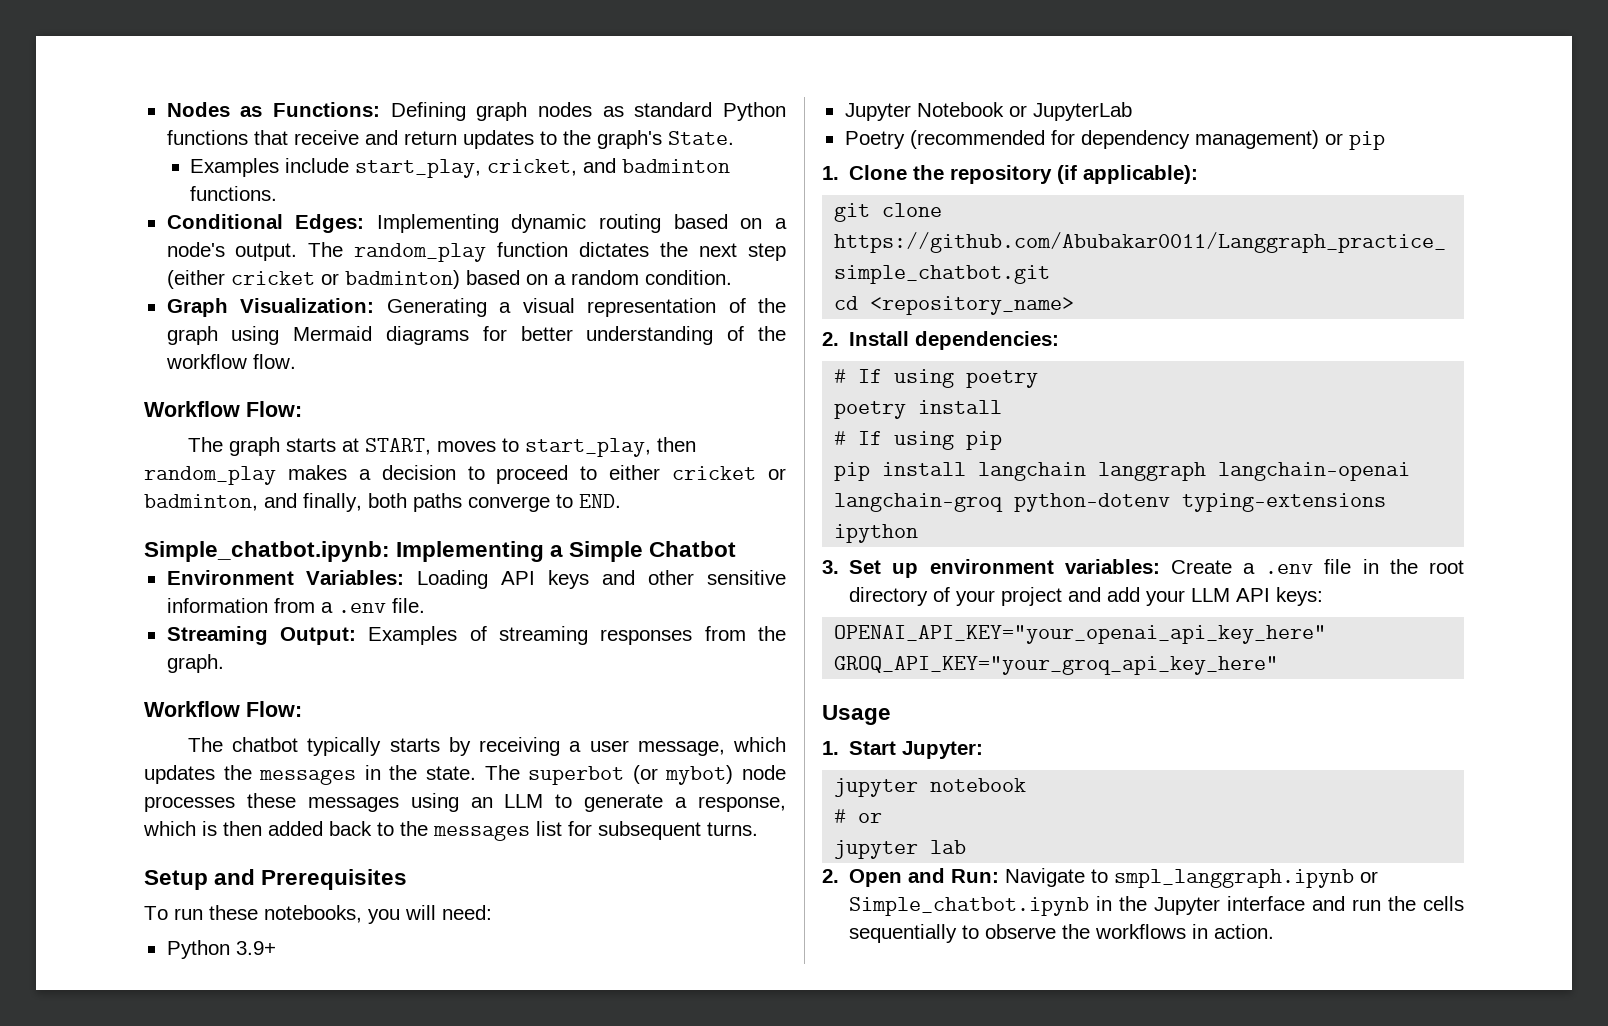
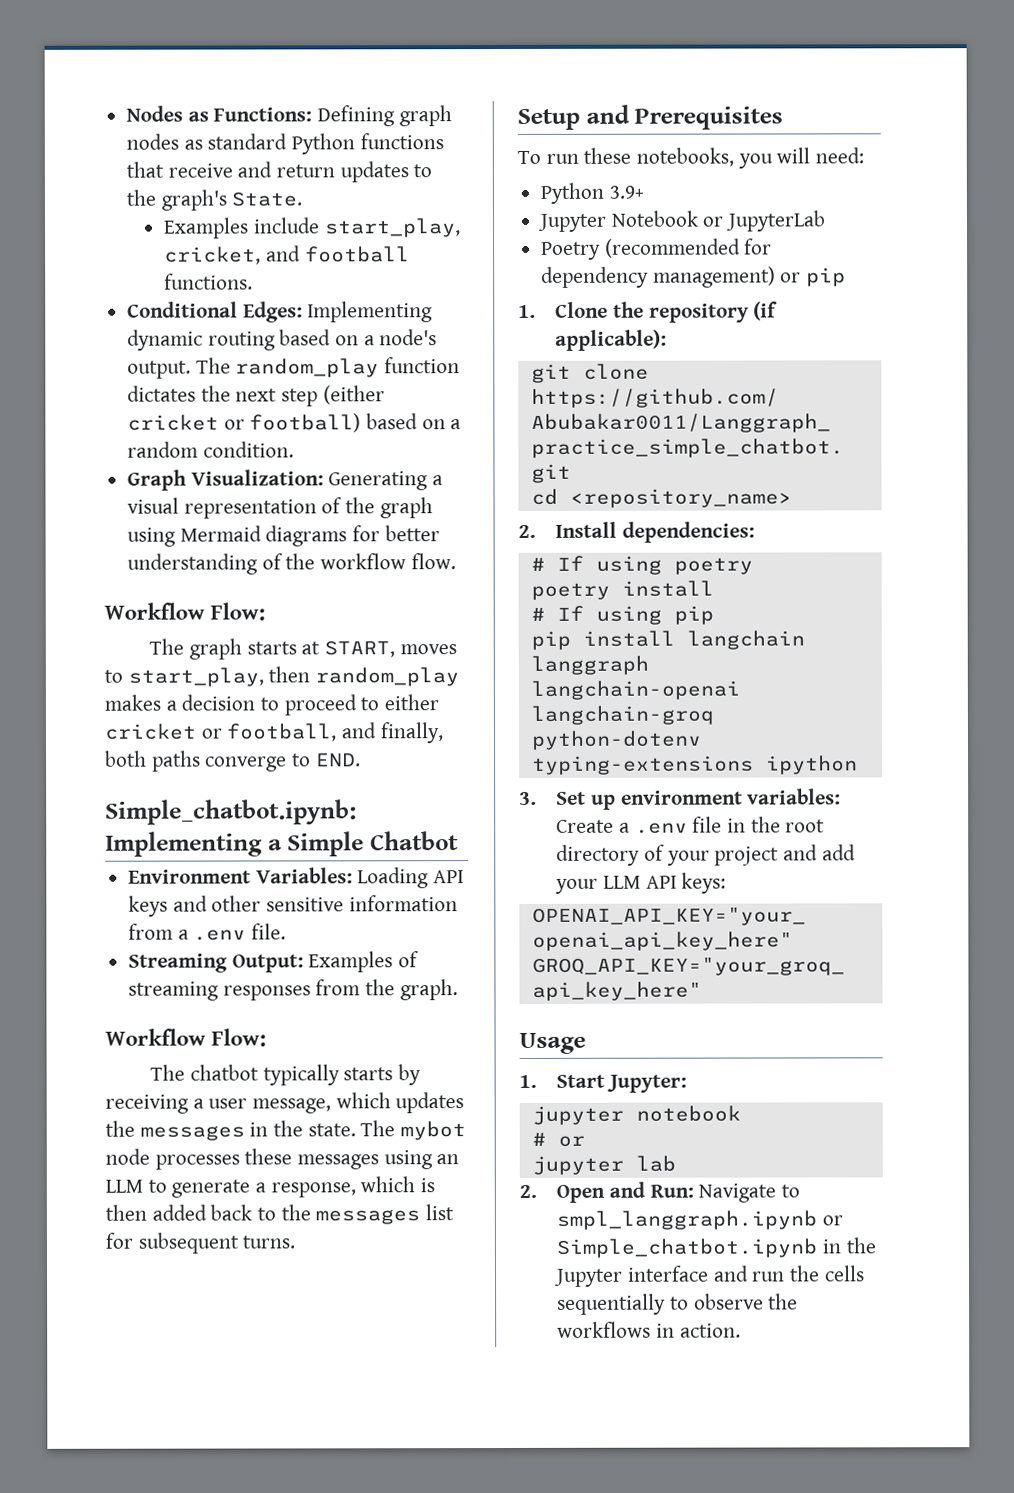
- Examples include start_play, cricket, and badminton functions.
+ Examples include start_play, cricket, and football functions.
- The random_play function dictates the next step (either cricket or badminton) based on a random condition.
+ The random_play function dictates the next step (either cricket or football) based on a random condition.
- The graph starts at START, moves to start_play, then random_play makes a decision to proceed to either cricket or badminton, and finally, both paths converge to END.
+ The graph starts at START, moves to start_play, then random_play makes a decision to proceed to either cricket or football, and finally, both paths converge to END.
- The superbot (or mybot) node processes these messages using an LLM to generate a response, which is then added back to the messages list for subsequent turns.
+ The mybot node processes these messages using an LLM to generate a response, which is then added back to the messages list for subsequent turns.

